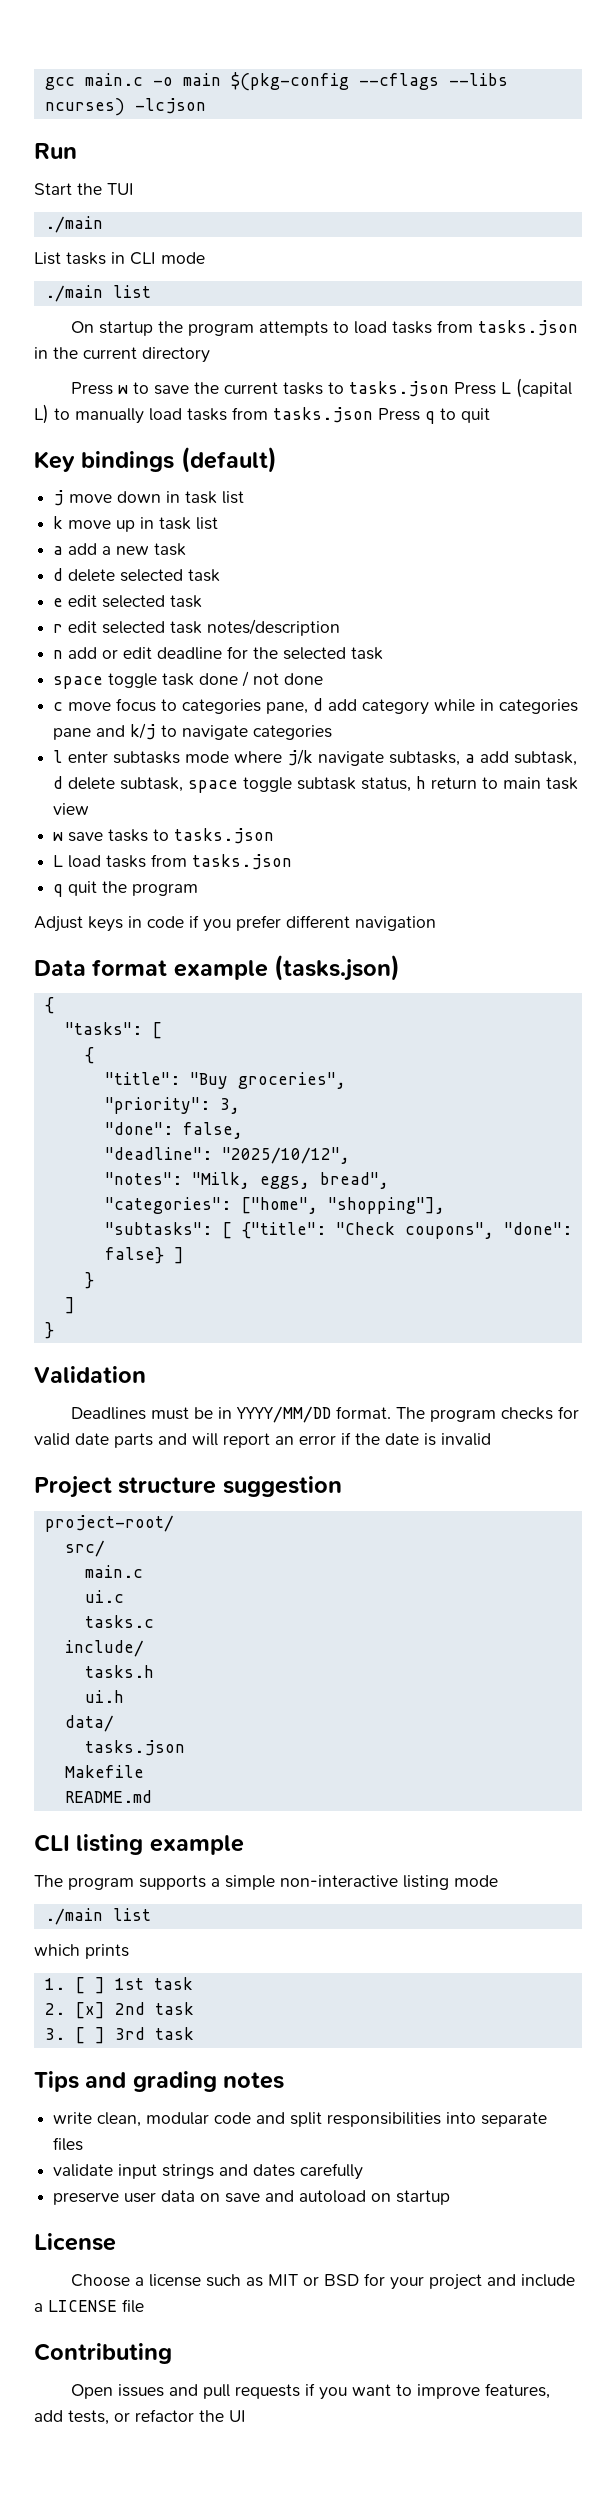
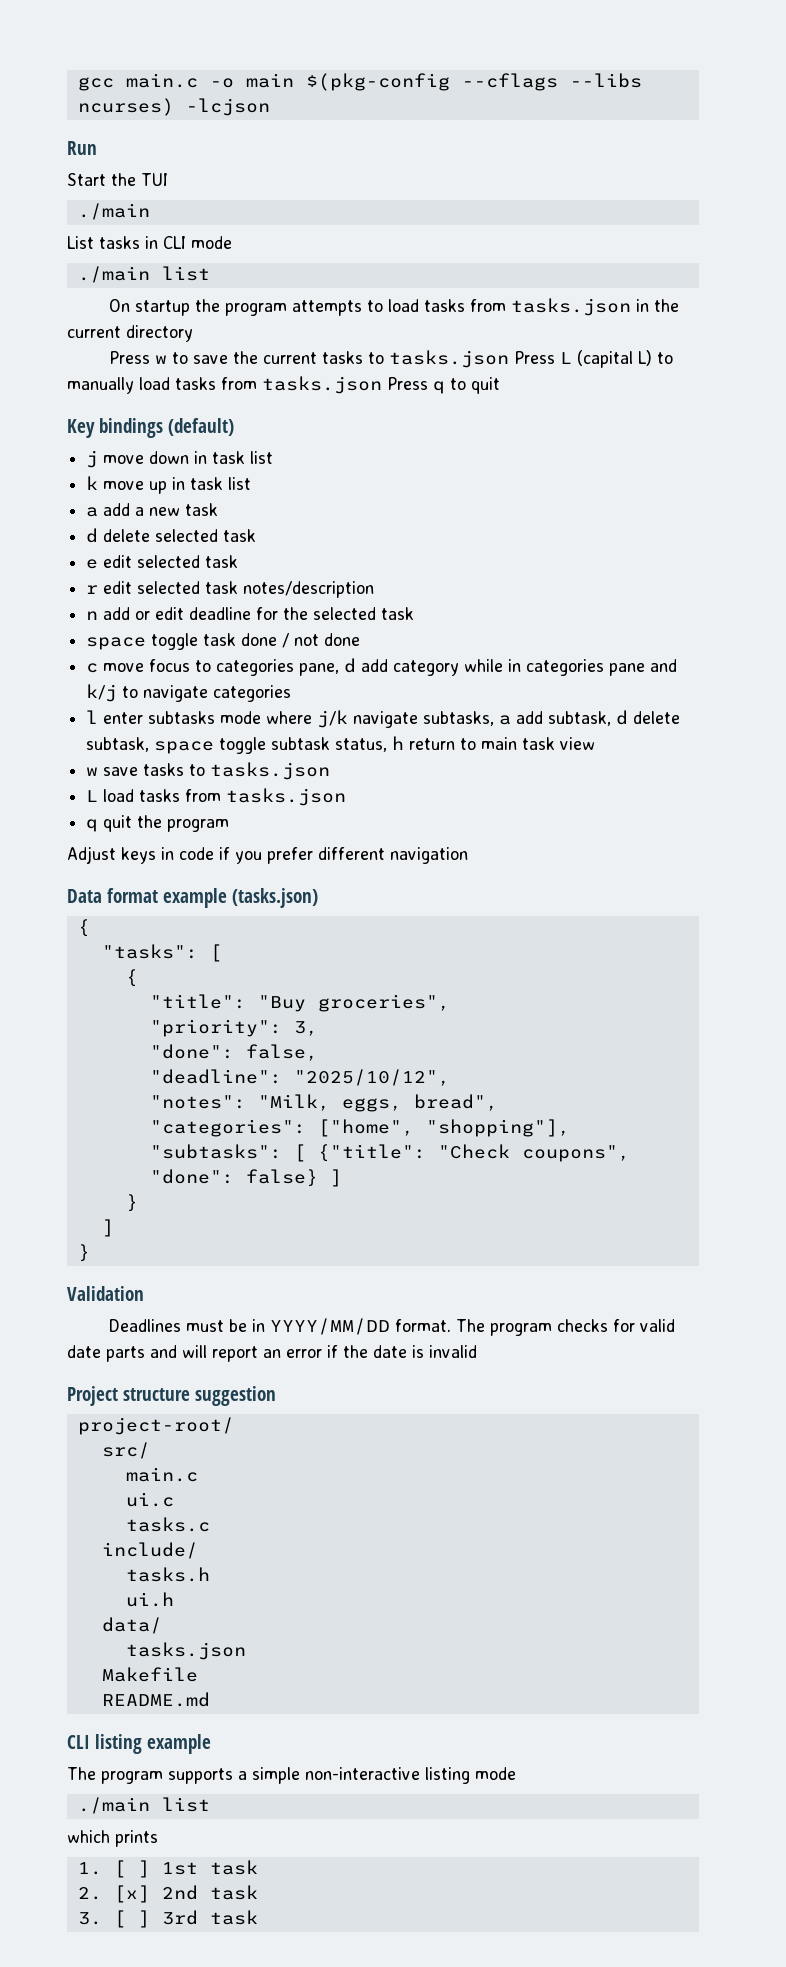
- Tips and grading notes
- write clean, modular code and split responsibilities into separate files
- validate input strings and dates carefully
- preserve user data on save and autoload on startup
- License
- Choose a license such as MIT or BSD for your project and include a LICENSE file
- Contributing
- Open issues and pull requests if you want to improve features, add tests, or refactor the UI

